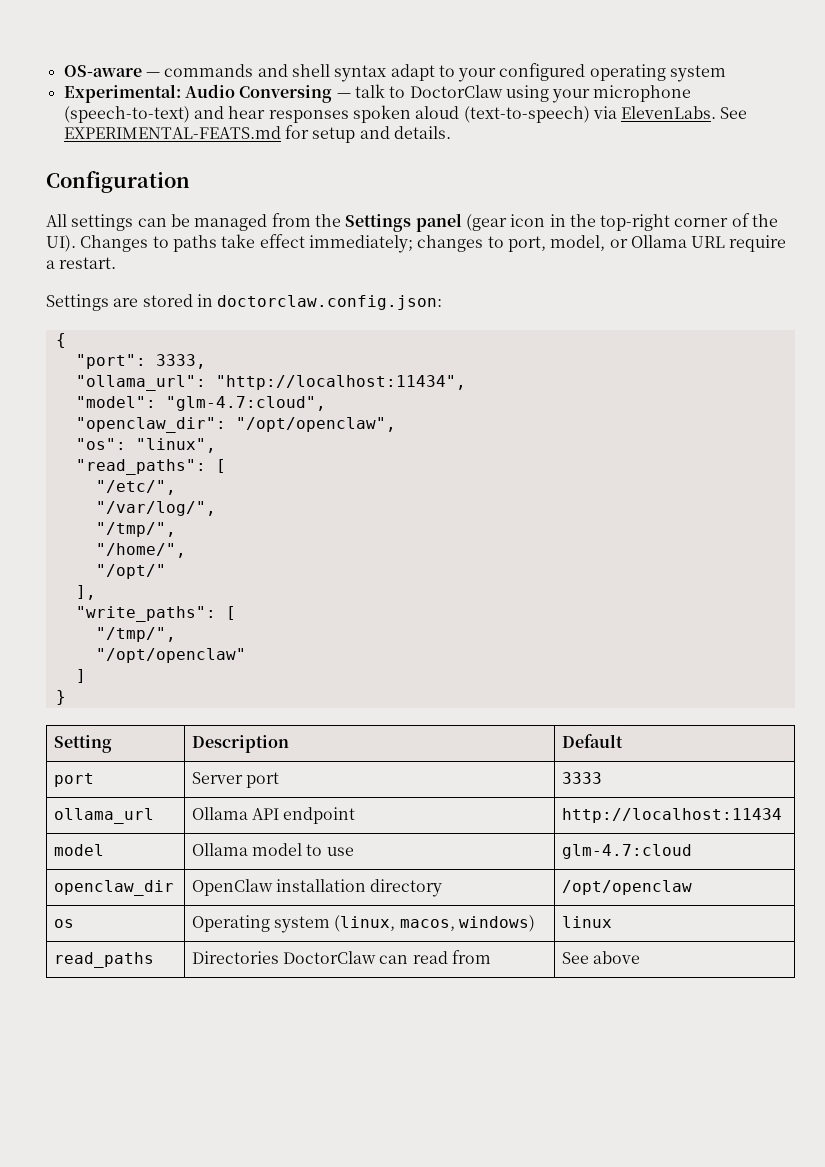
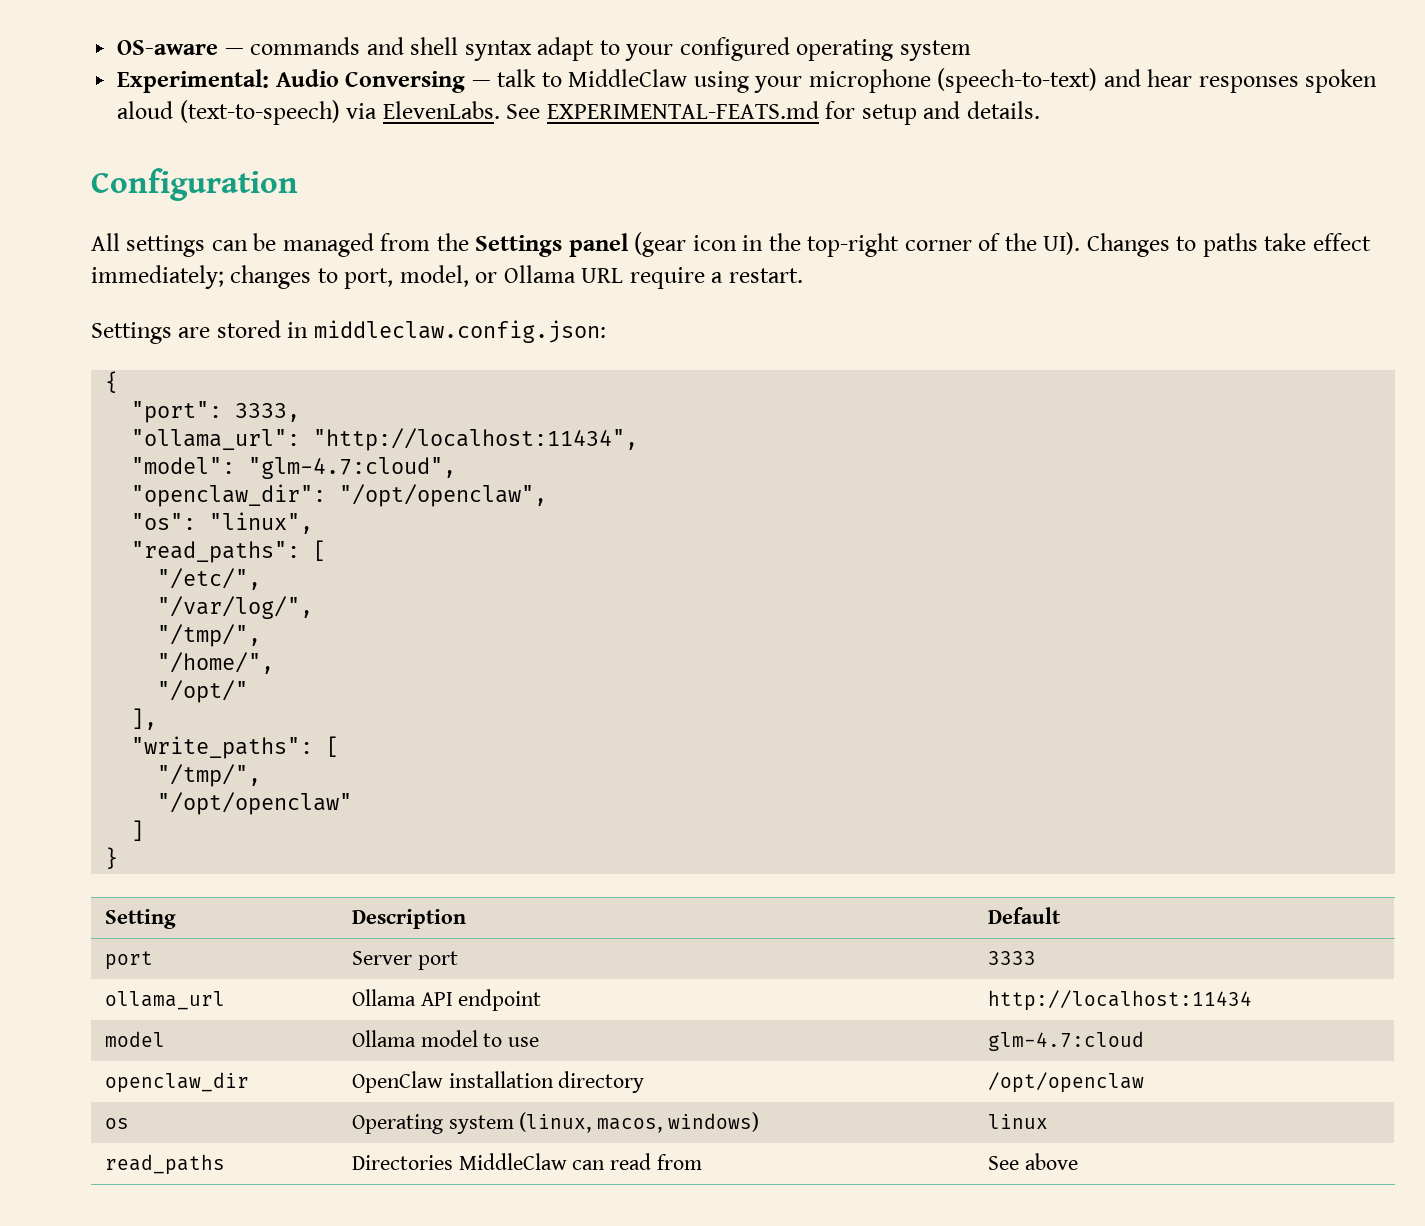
- Experimental: Audio Conversing — talk to DoctorClaw using your microphone (speech-to-text) and hear responses spoken aloud (text-to-speech) via ElevenLabs.
+ Experimental: Audio Conversing — talk to MiddleClaw using your microphone (speech-to-text) and hear responses spoken aloud (text-to-speech) via ElevenLabs.
- Settings are stored in doctorclaw.config.json:
+ Settings are stored in middleclaw.config.json:
- read_paths | Directories DoctorClaw can read from | See above
+ read_paths | Directories MiddleClaw can read from | See above

